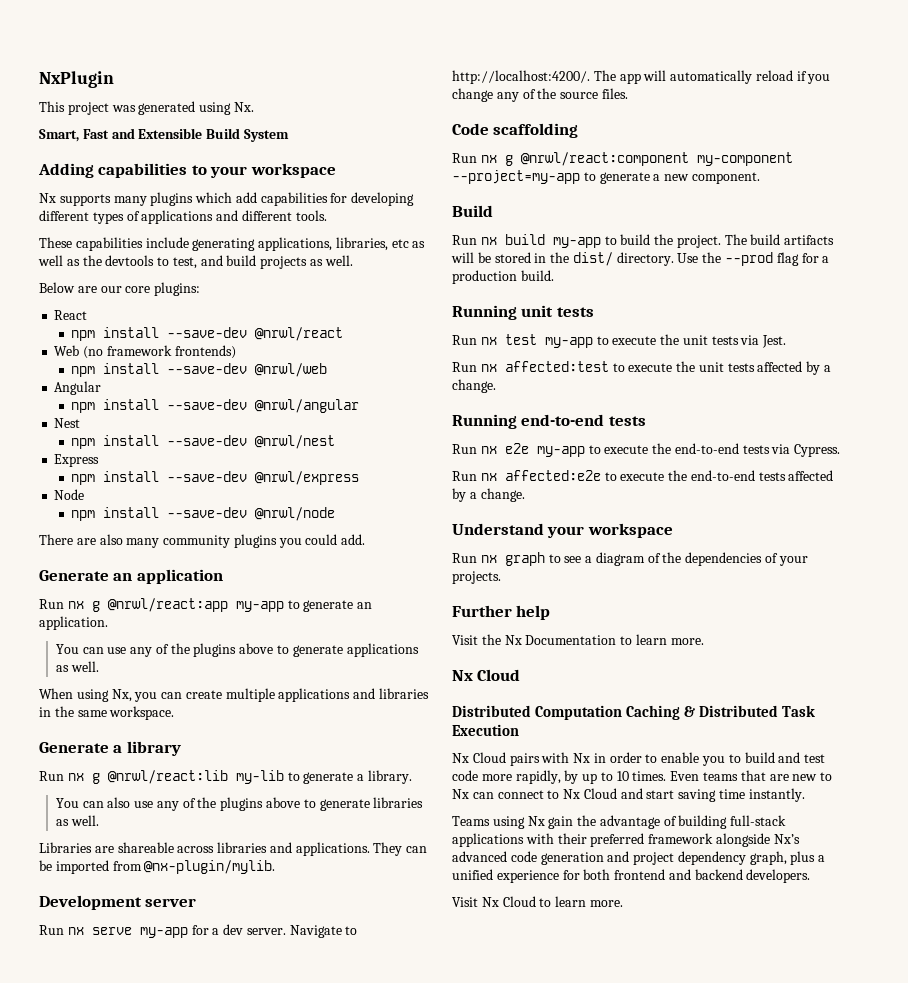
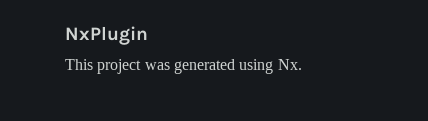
- Smart, Fast and Extensible Build System
- Adding capabilities to your workspace
- Nx supports many plugins which add capabilities for developing different types of applications and different tools.
- These capabilities include generating applications, libraries, etc as well as the devtools to test, and build projects as well.
- Below are our core plugins:
- React
- npm install --save-dev @nrwl/react
- Web (no framework frontends)
- npm install --save-dev @nrwl/web
- Angular
- npm install --save-dev @nrwl/angular
- Nest
- npm install --save-dev @nrwl/nest
- Express
- npm install --save-dev @nrwl/express
- Node
- npm install --save-dev @nrwl/node
- There are also many community plugins you could add.
- Generate an application
- Run nx g @nrwl/react:app my-app to generate an application.
- You can use any of the plugins above to generate applications as well.
- When using Nx, you can create multiple applications and libraries in the same workspace.
- Generate a library
- Run nx g @nrwl/react:lib my-lib to generate a library.
- You can also use any of the plugins above to generate libraries as well.
- Libraries are shareable across libraries and applications. They can be imported from @nx-plugin/mylib.
- Development server
- Run nx serve my-app for a dev server. Navigate to http://localhost:4200/. The app will automatically reload if you change any of the source files.
- Code scaffolding
- Run nx g @nrwl/react:component my-component --project=my-app to generate a new component.
- Build
- Run nx build my-app to build the project. The build artifacts will be stored in the dist/ directory. Use the --prod flag for a production build.
- Running unit tests
- Run nx test my-app to execute the unit tests via Jest.
- Run nx affected:test to execute the unit tests affected by a change.
- Running end-to-end tests
- Run nx e2e my-app to execute the end-to-end tests via Cypress.
- Run nx affected:e2e to execute the end-to-end tests affected by a change.
- Understand your workspace
- Run nx graph to see a diagram of the dependencies of your projects.
- Further help
- Visit the Nx Documentation to learn more.
- Nx Cloud
- Distributed Computation Caching & Distributed Task Execution
- Nx Cloud pairs with Nx in order to enable you to build and test code more rapidly, by up to 10 times. Even teams that are new to Nx can connect to Nx Cloud and start saving time instantly.
- Teams using Nx gain the advantage of building full-stack applications with their preferred framework alongside Nx’s advanced code generation and project dependency graph, plus a unified experience for both frontend and backend developers.
- Visit Nx Cloud to learn more.

